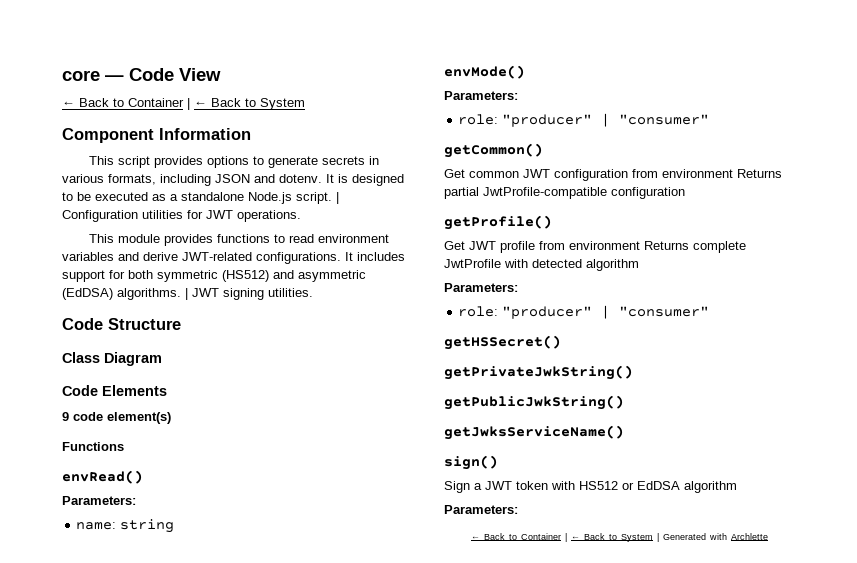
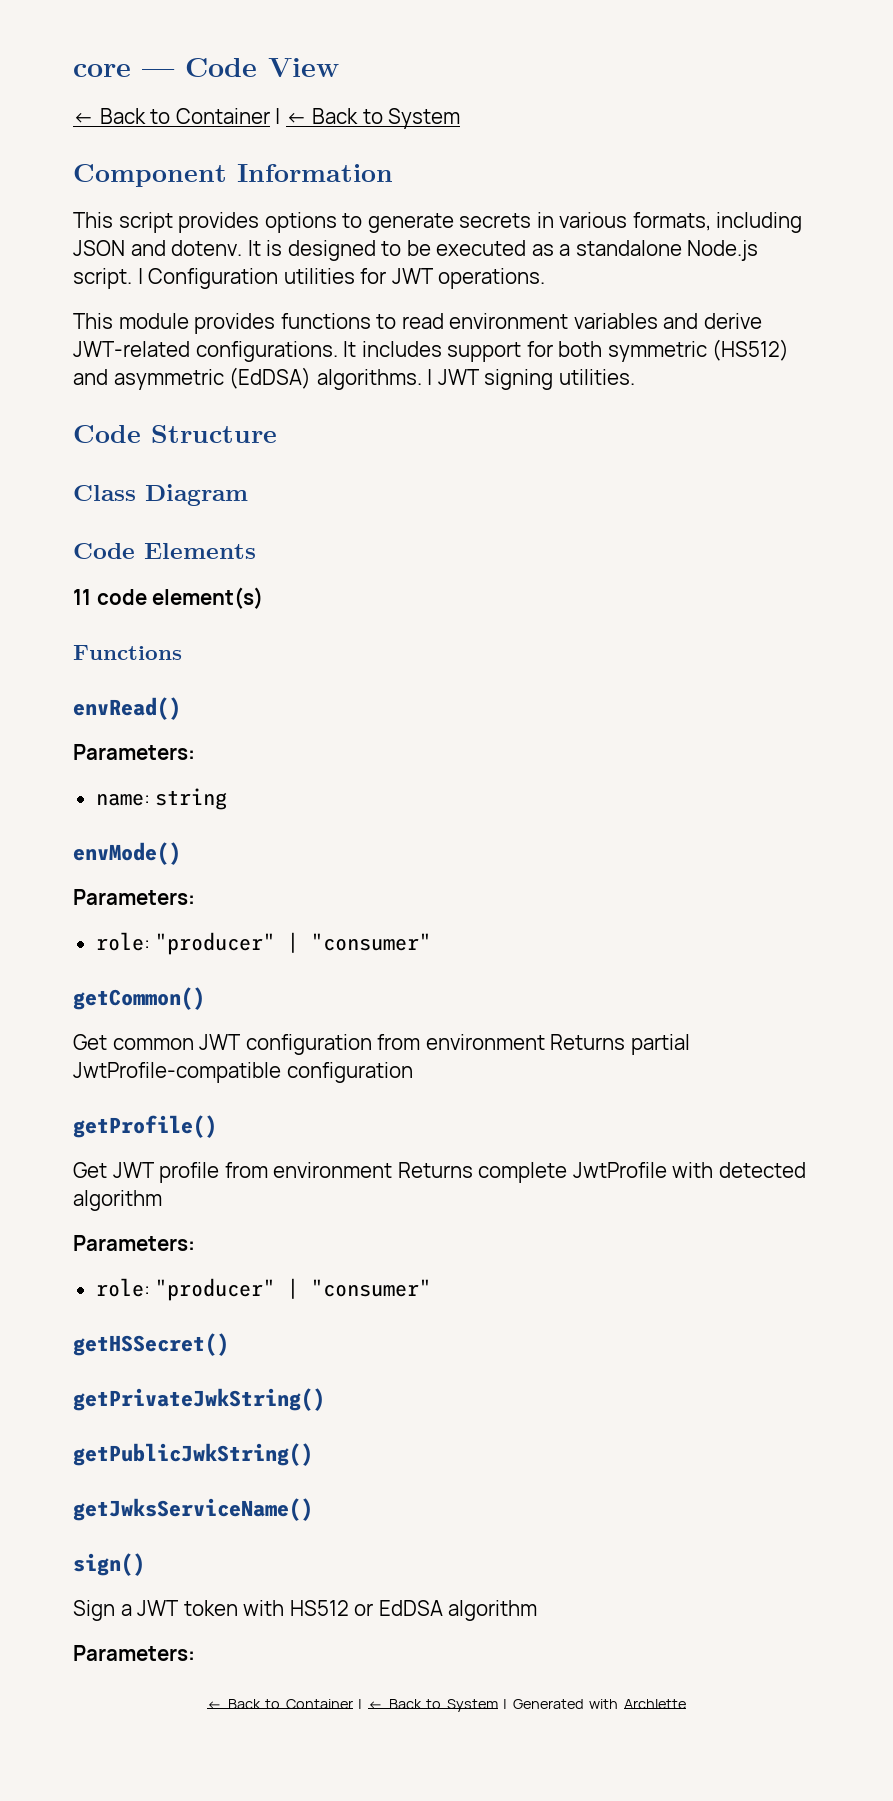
- 9 code element(s)
+ 11 code element(s)

